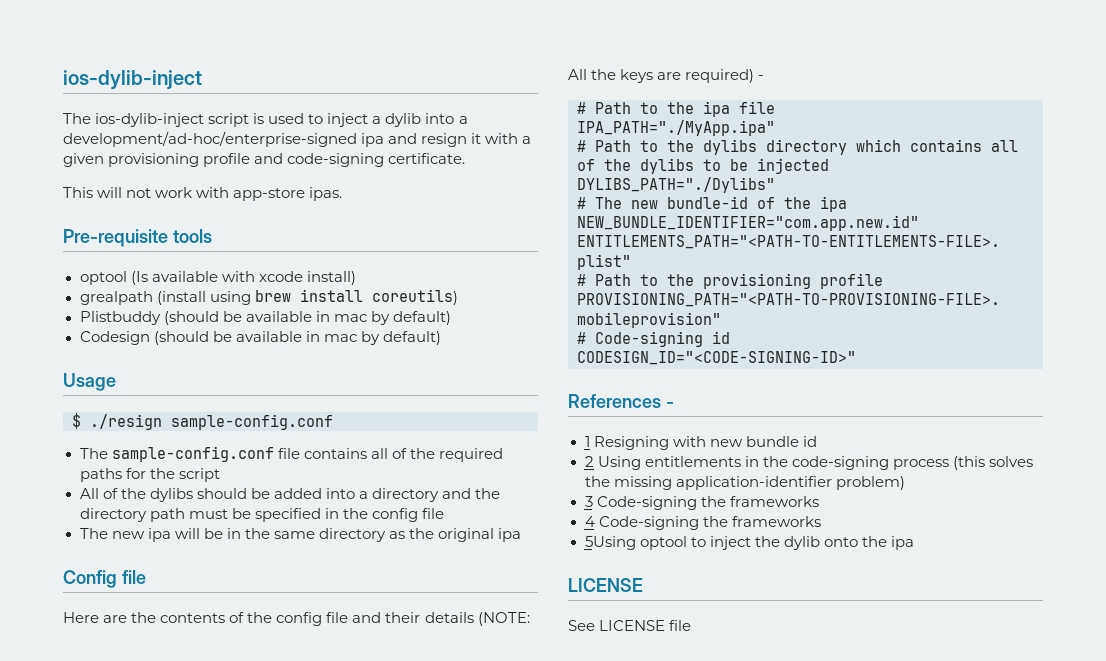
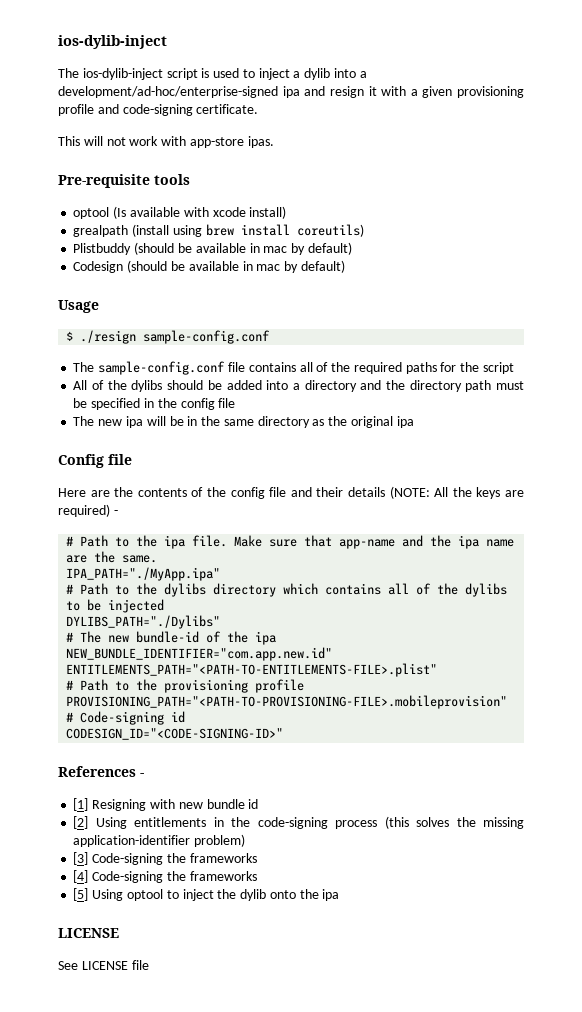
- # Path to the ipa file
+ # Path to the ipa file. Make sure that app-name and the ipa name are the same.
- 1 Resigning with new bundle id
+ [1] Resigning with new bundle id
- 2 Using entitlements in the code-signing process (this solves the missing application-identifier problem)
+ [2] Using entitlements in the code-signing process (this solves the missing application-identifier problem)
- 3 Code-signing the frameworks
- 4 Code-signing the frameworks
- 5Using optool to inject the dylib onto the ipa
+ [3] Code-signing the frameworks
+ [4] Code-signing the frameworks
+ [5] Using optool to inject the dylib onto the ipa

